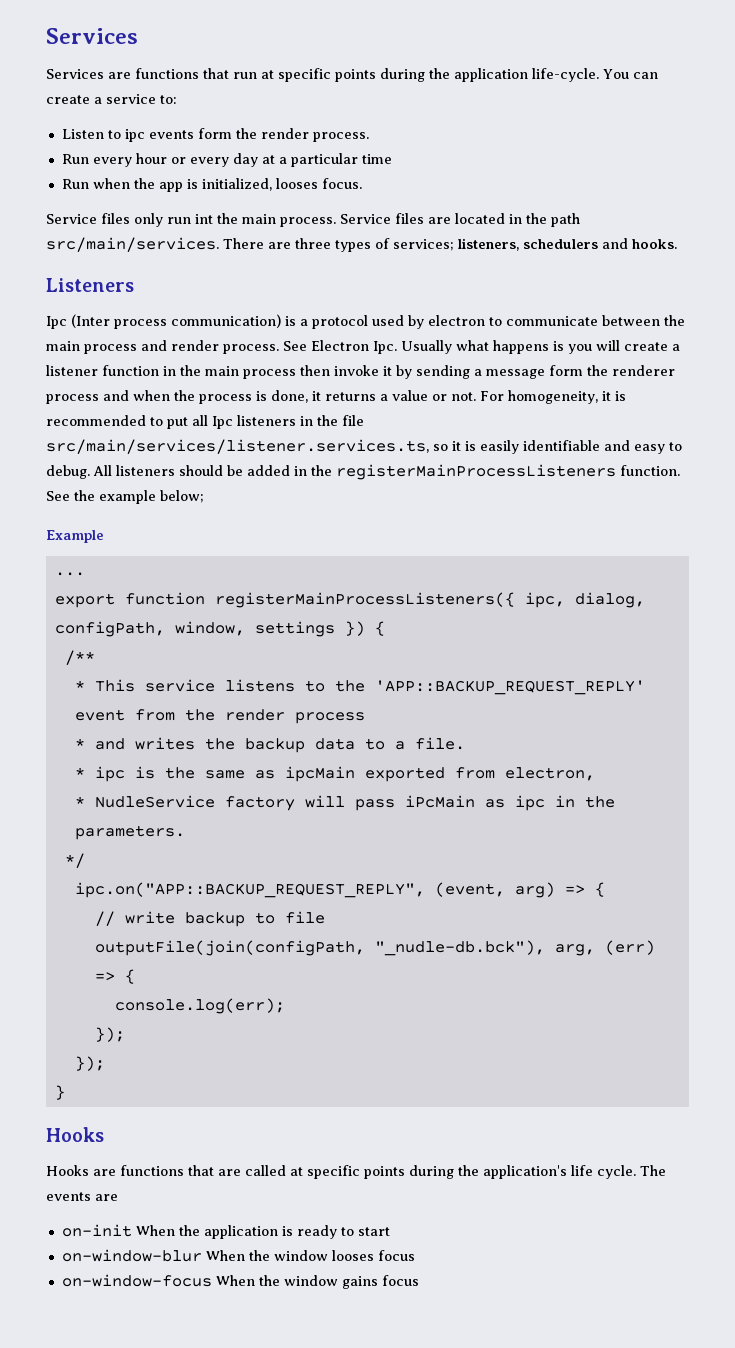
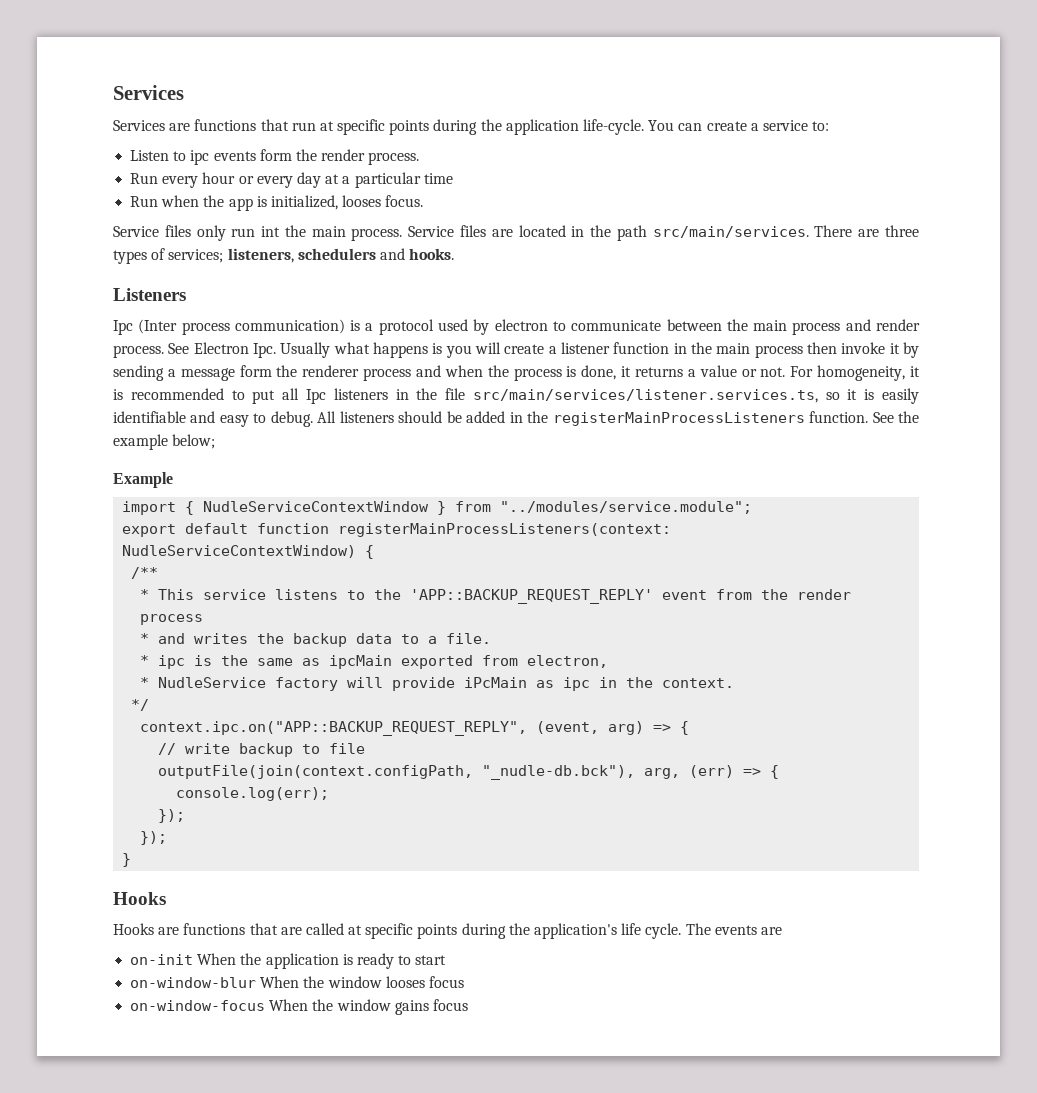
- ...
- export function registerMainProcessListeners({ ipc, dialog, configPath, window, settings }) {
+ import { NudleServiceContextWindow } from "../modules/service.module";
+ export default function registerMainProcessListeners(context: NudleServiceContextWindow) {
- * NudleService factory will pass iPcMain as ipc in the parameters.
+ * NudleService factory will provide iPcMain as ipc in the context.
- ipc.on("APP::BACKUP_REQUEST_REPLY", (event, arg) => {
+ context.ipc.on("APP::BACKUP_REQUEST_REPLY", (event, arg) => {
- outputFile(join(configPath, "_nudle-db.bck"), arg, (err) => {
+ outputFile(join(context.configPath, "_nudle-db.bck"), arg, (err) => {

